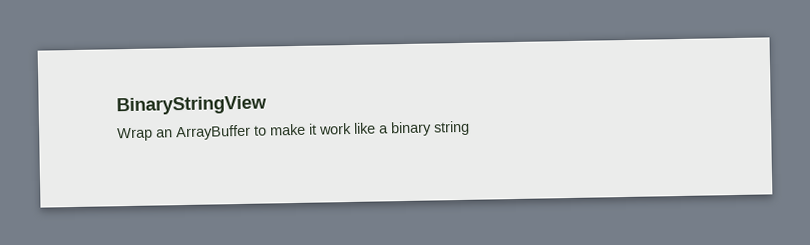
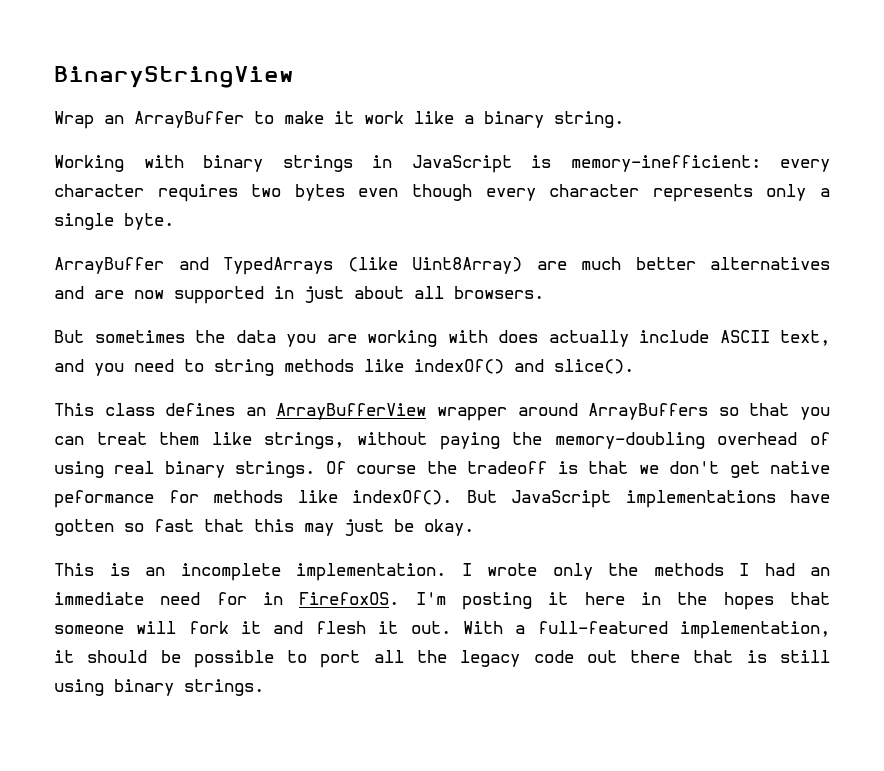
- Wrap an ArrayBuffer to make it work like a binary string
+ Wrap an ArrayBuffer to make it work like a binary string.
+ Working with binary strings in JavaScript is memory-inefficient: every character requires two bytes even though every character represents only a single byte.
+ ArrayBuffer and TypedArrays (like Uint8Array) are much better alternatives and are now supported in just about all browsers.
+ But sometimes the data you are working with does actually include ASCII text, and you need to string methods like indexOf() and slice().
+ This class defines an ArrayBufferView wrapper around ArrayBuffers so that you can treat them like strings, without paying the memory-doubling overhead of using real binary strings. Of course the tradeoff is that we don't get native peformance for methods like indexOf(). But JavaScript implementations have gotten so fast that this may just be okay.
+ This is an incomplete implementation. I wrote only the methods I had an immediate need for in FirefoxOS. I'm posting it here in the hopes that someone will fork it and flesh it out. With a full-featured implementation, it should be possible to port all the legacy code out there that is still using binary strings.

